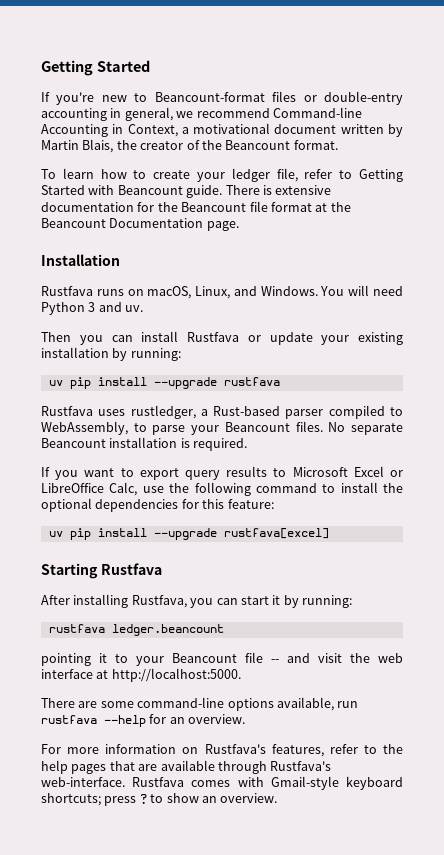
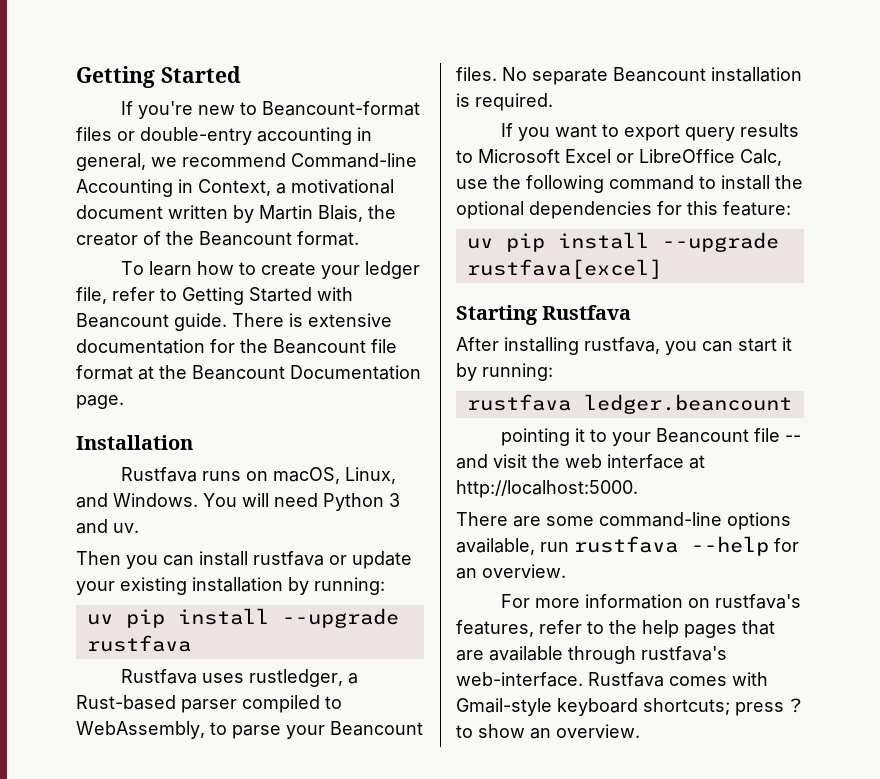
- Then you can install Rustfava or update your existing installation by running:
+ Then you can install rustfava or update your existing installation by running:
- After installing Rustfava, you can start it by running:
+ After installing rustfava, you can start it by running:
- For more information on Rustfava's features, refer to the help pages that are available through Rustfava's web-interface.
+ For more information on rustfava's features, refer to the help pages that are available through rustfava's web-interface.

